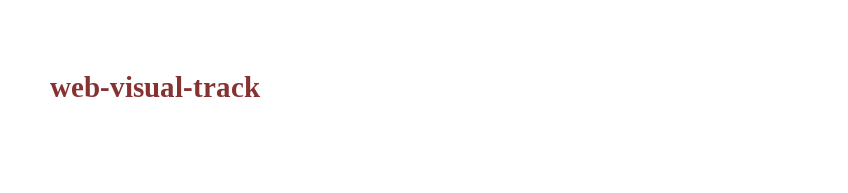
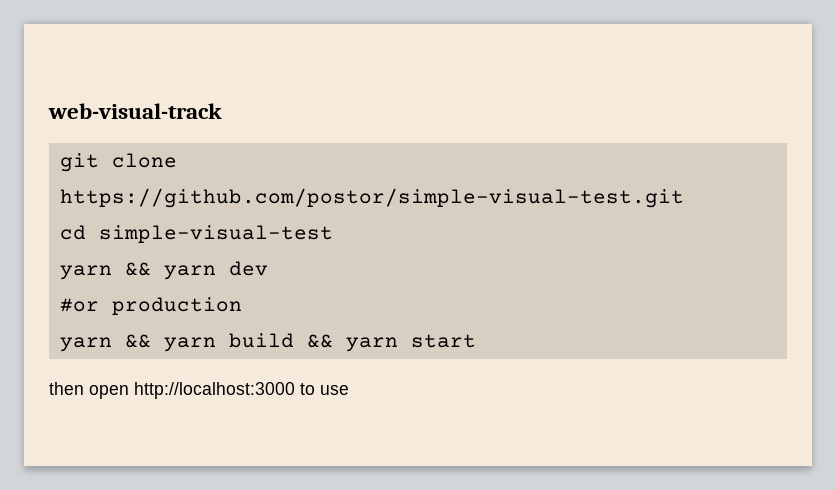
+ git clone https://github.com/postor/simple-visual-test.git
+ cd simple-visual-test
+ yarn && yarn dev
+ #or production
+ yarn && yarn build && yarn start
+ then open http://localhost:3000 to use

